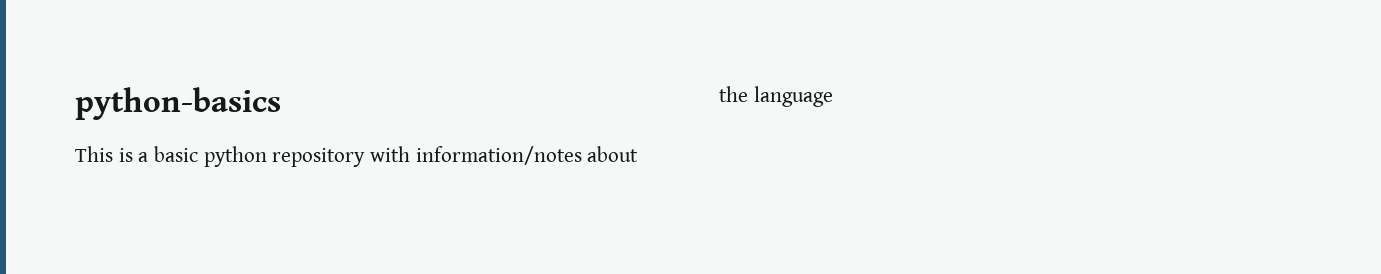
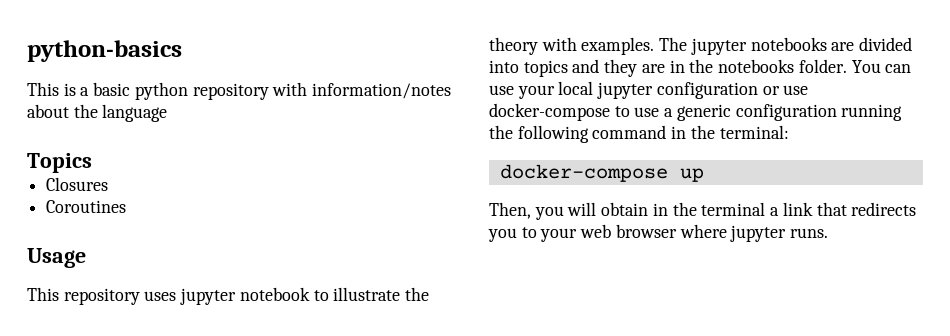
+ Topics
+ Closures
+ Coroutines
+ Usage
+ This repository uses jupyter notebook to illustrate the theory with examples. The jupyter notebooks are divided into topics and they are in the notebooks folder. You can use your local jupyter configuration or use docker-compose to use a generic configuration running the following command in the terminal:
+ docker-compose up
+ Then, you will obtain in the terminal a link that redirects you to your web browser where jupyter runs.

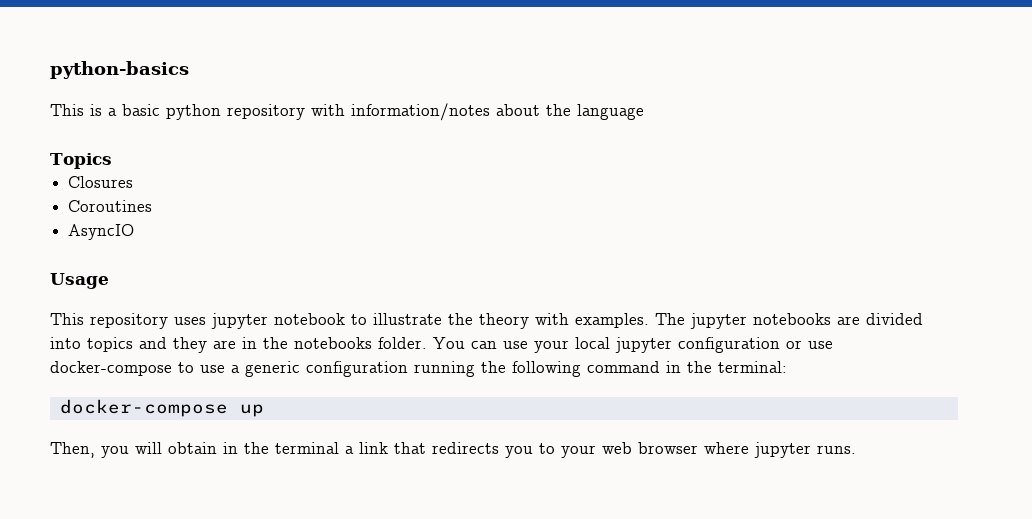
+ AsyncIO

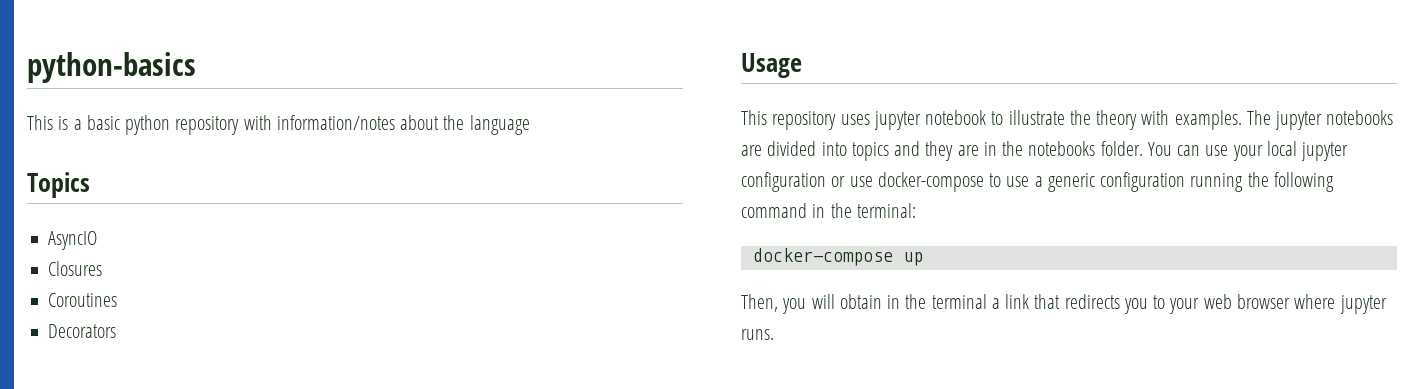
+ AsyncIO
- AsyncIO
+ Decorators

